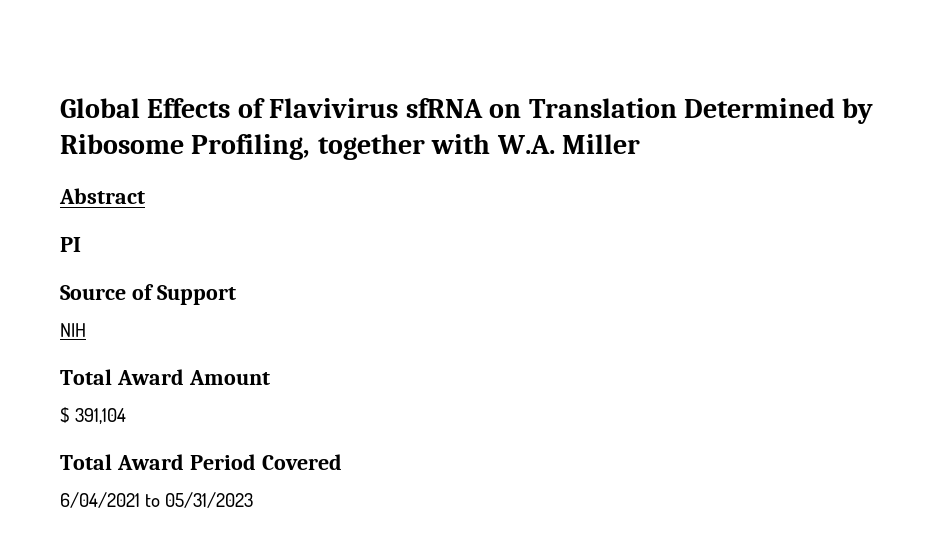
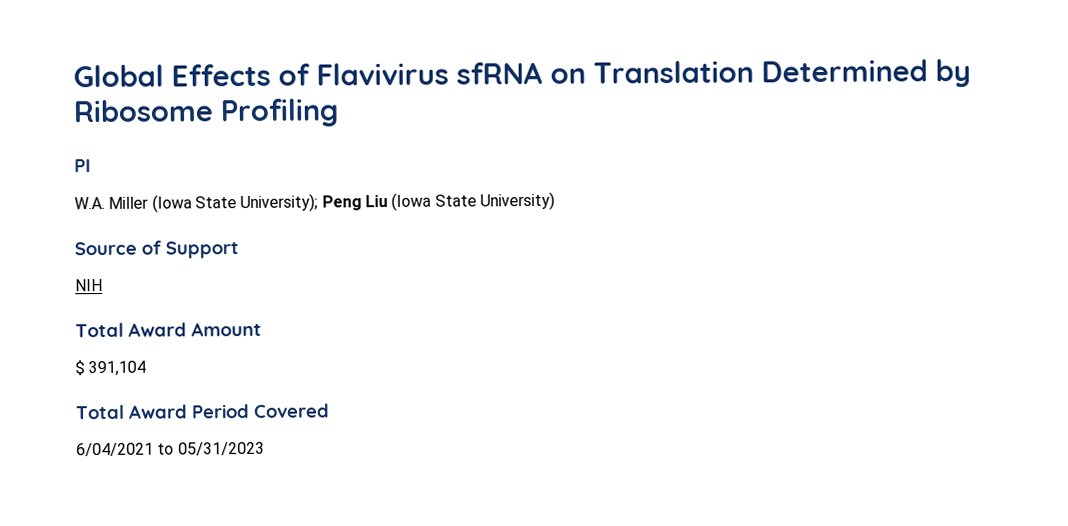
- Global Effects of Flavivirus sfRNA on Translation Determined by Ribosome Profiling, together with W.A. Miller
- Abstract
+ Global Effects of Flavivirus sfRNA on Translation Determined by Ribosome Profiling
  PI
+ W.A. Miller (Iowa State University); Peng Liu (Iowa State University)

